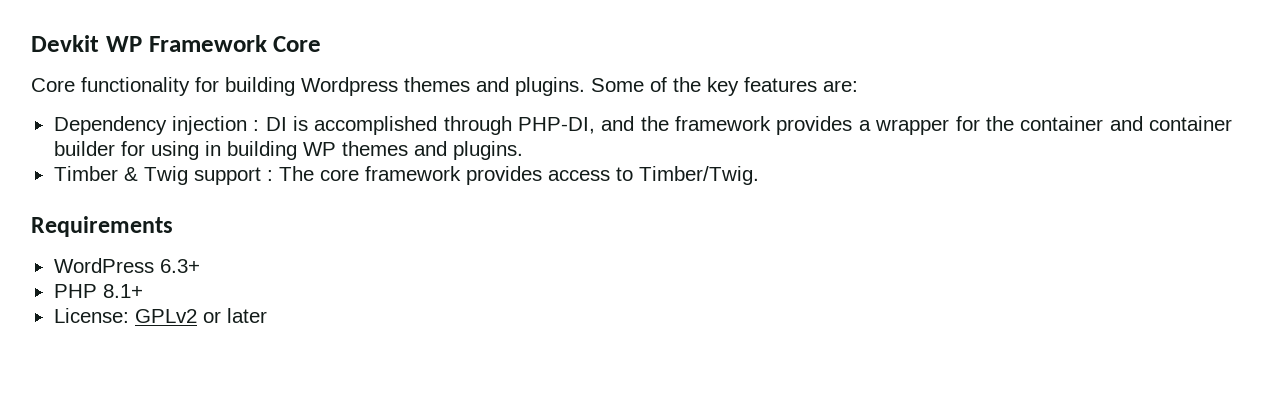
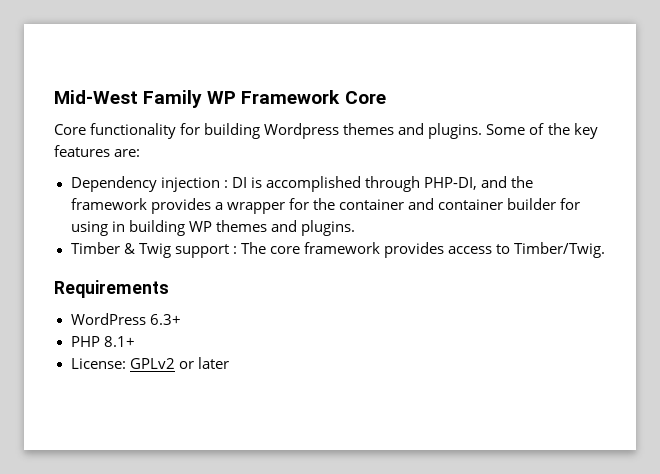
- Devkit WP Framework Core
+ Mid-West Family WP Framework Core

